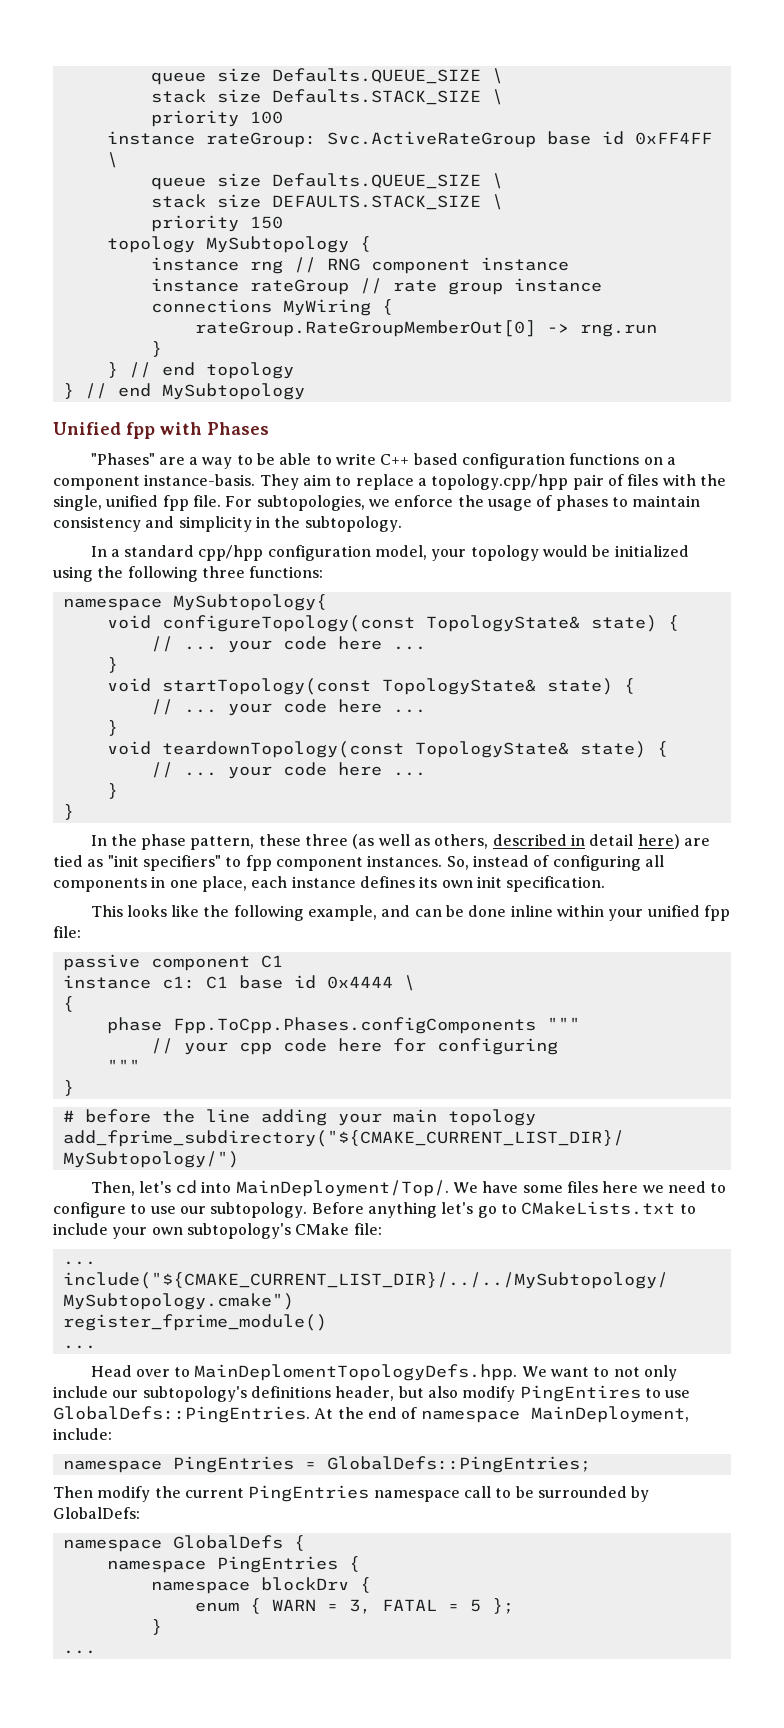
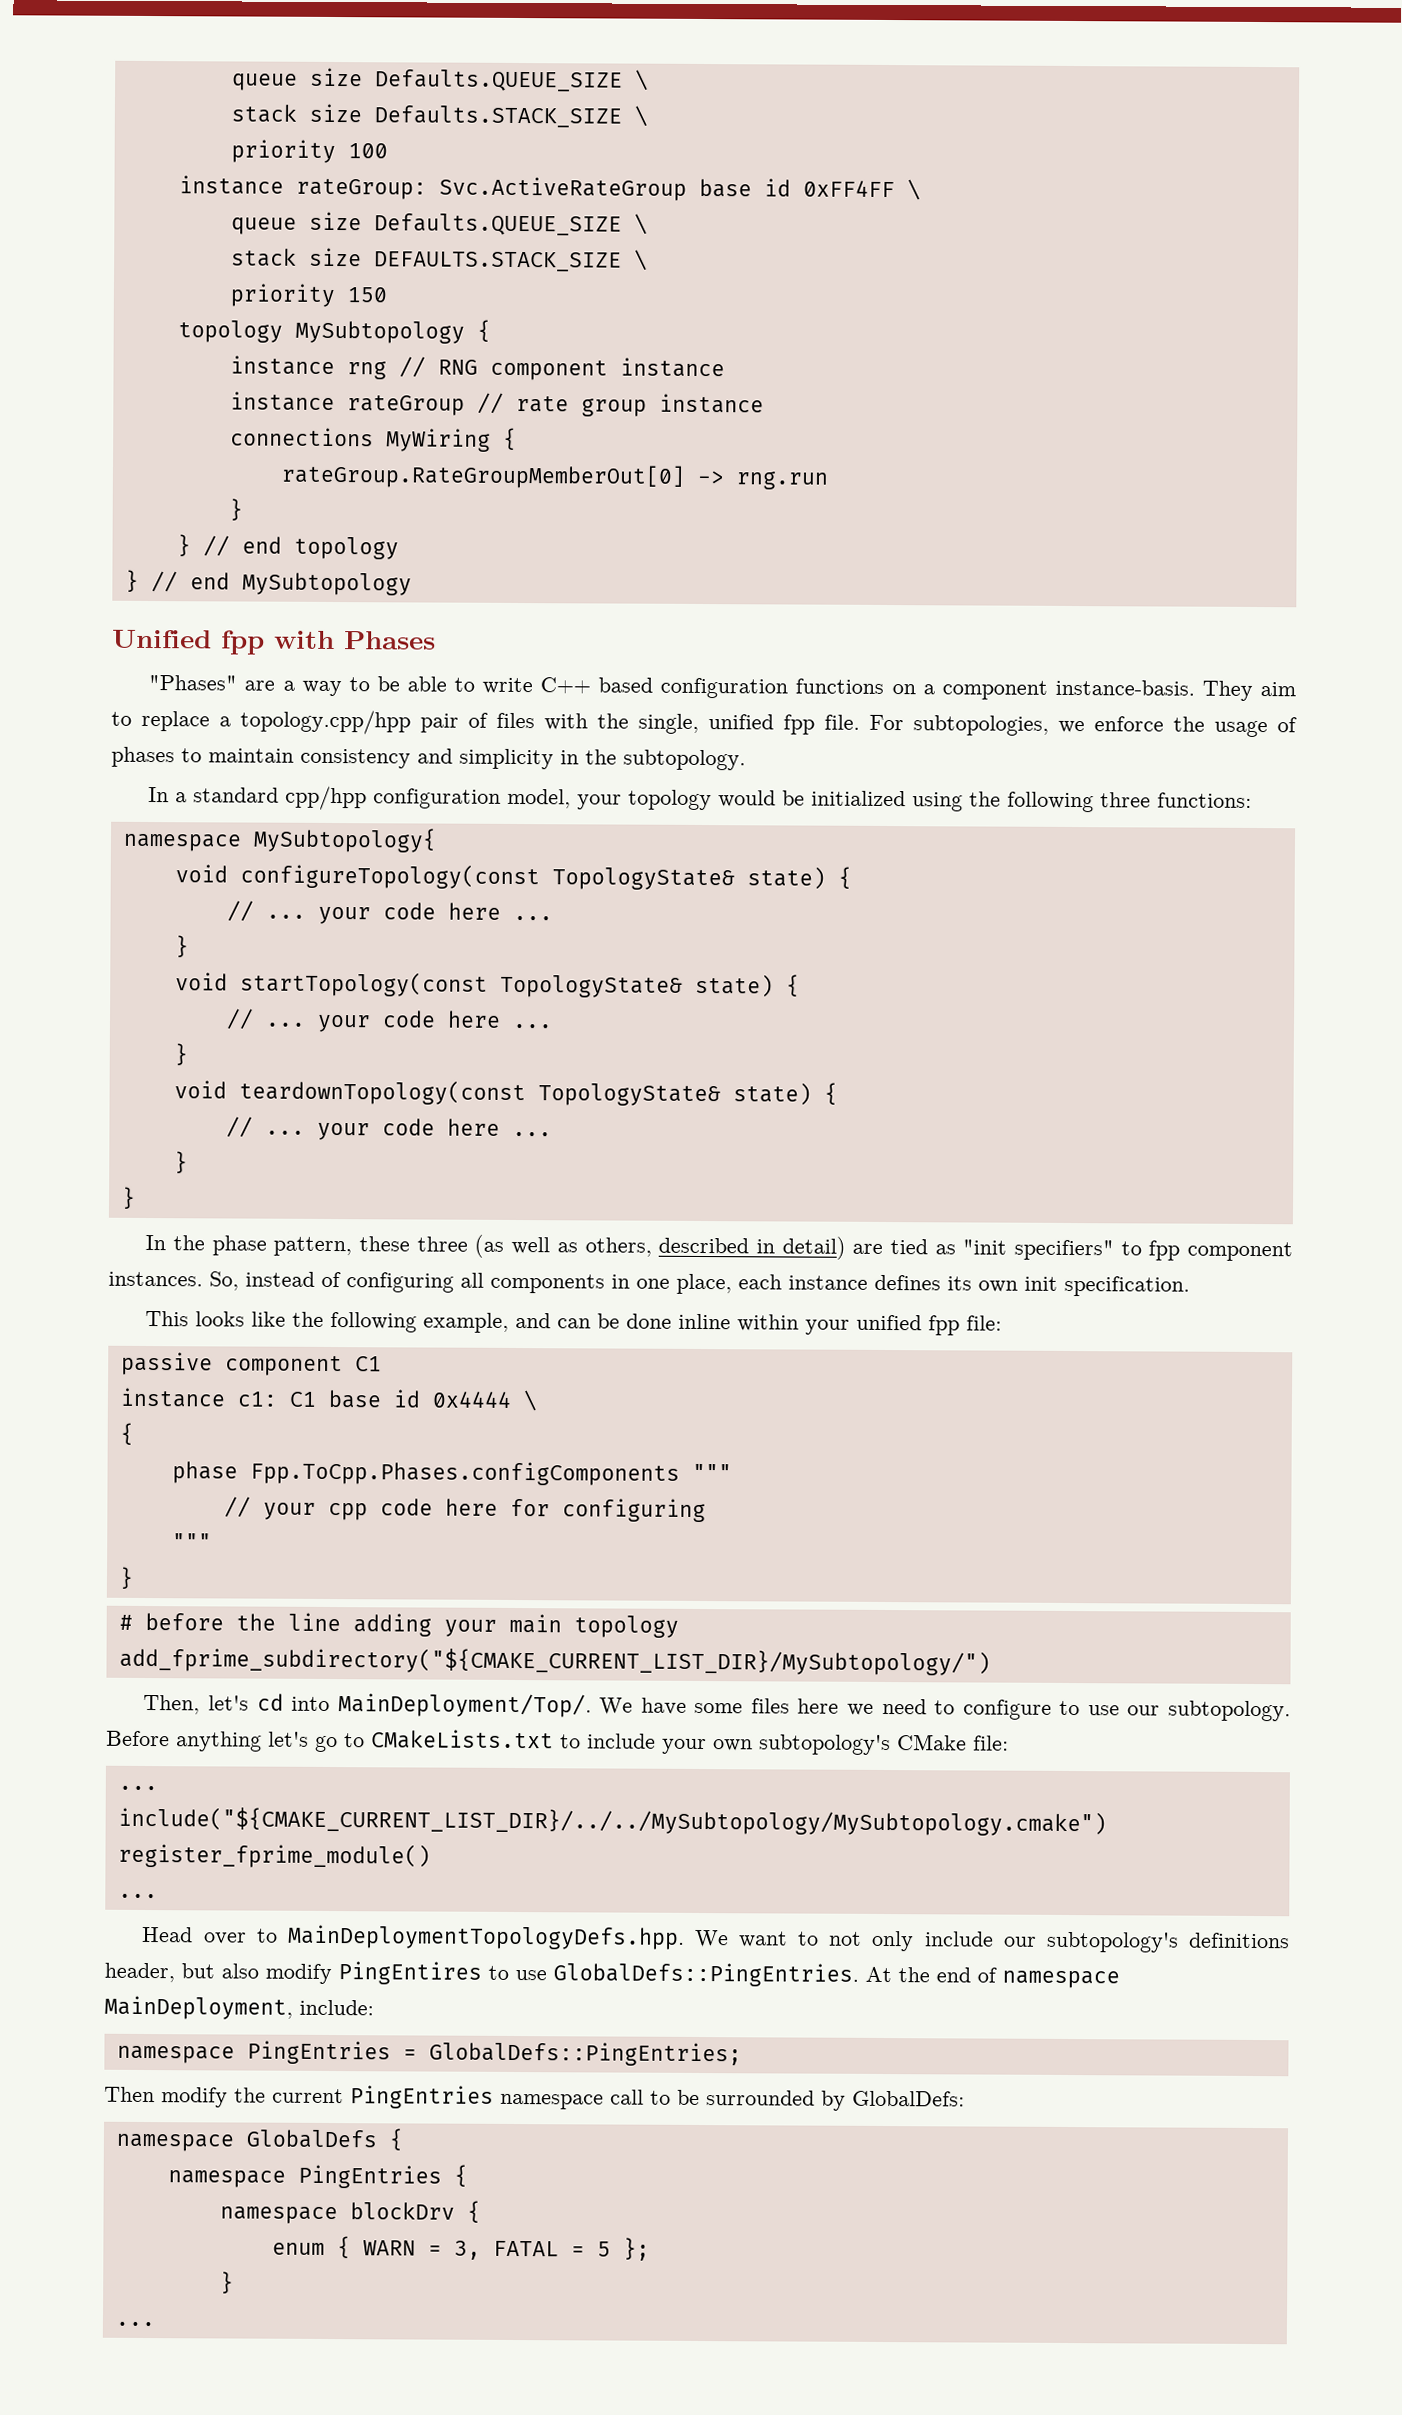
- In the phase pattern, these three (as well as others, described in detail here) are tied as "init specifiers" to fpp component instances.
+ In the phase pattern, these three (as well as others, described in detail) are tied as "init specifiers" to fpp component instances.
- Head over to MainDeplomentTopologyDefs.hpp. We want to not only include our subtopology's definitions header, but also modify PingEntires to use GlobalDefs::PingEntries.
+ Head over to MainDeploymentTopologyDefs.hpp. We want to not only include our subtopology's definitions header, but also modify PingEntires to use GlobalDefs::PingEntries.

